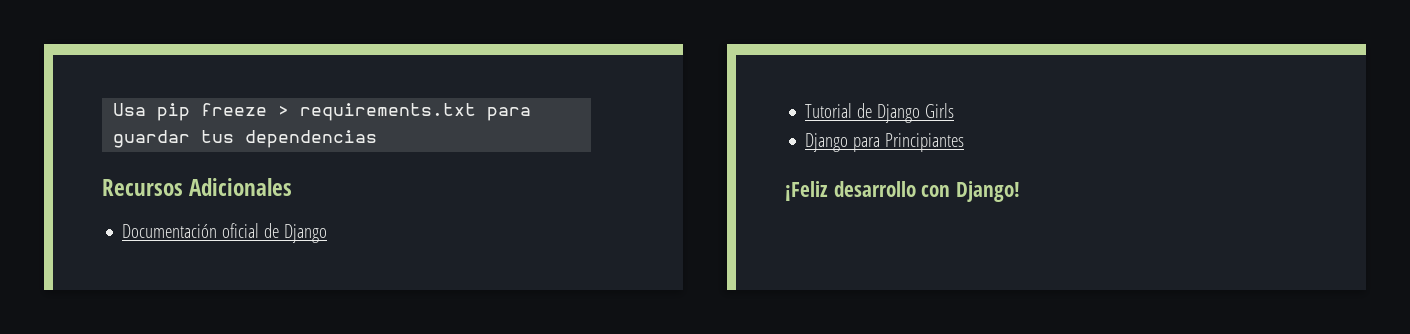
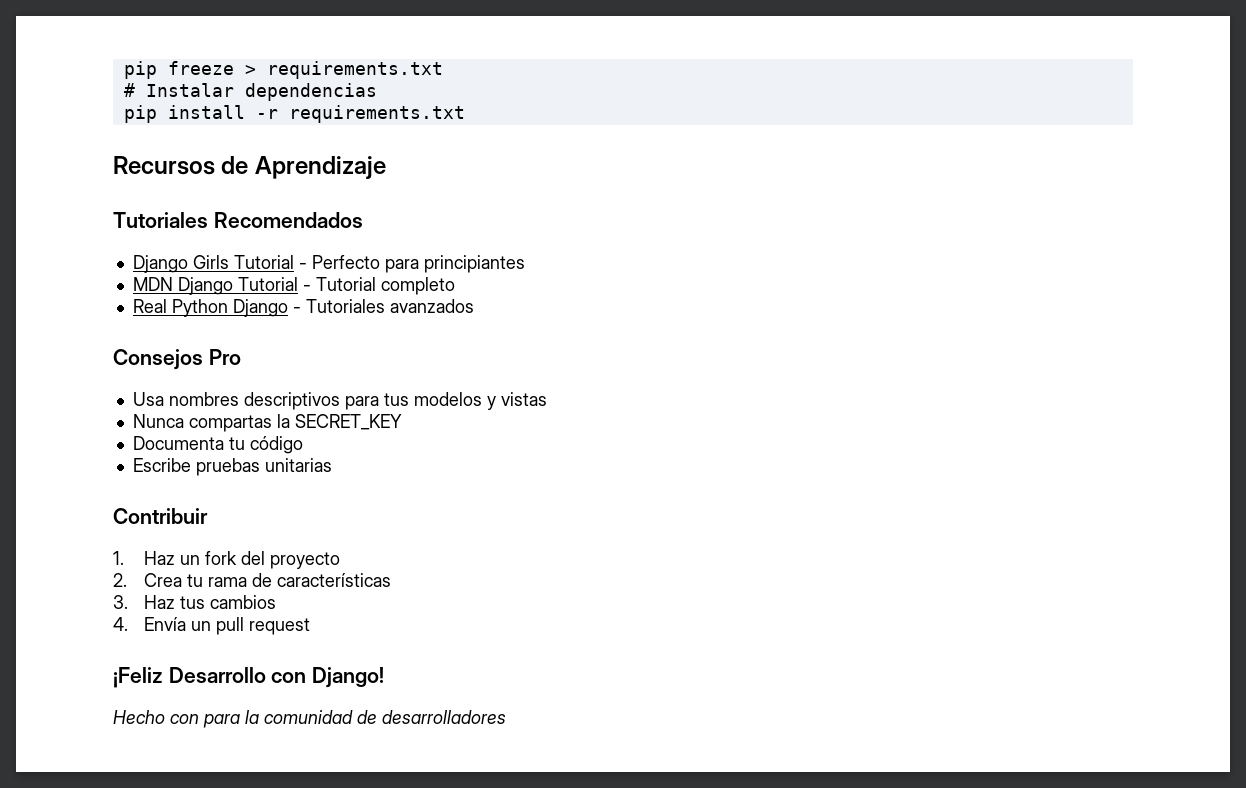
- Usa pip freeze > requirements.txt para guardar tus dependencias
- Recursos Adicionales
- Documentación oficial de Django
- Tutorial de Django Girls
- Django para Principiantes
+ pip freeze > requirements.txt
+ # Instalar dependencias
+ pip install -r requirements.txt
+ Recursos de Aprendizaje
+ Tutoriales Recomendados
+ Django Girls Tutorial - Perfecto para principiantes
+ MDN Django Tutorial - Tutorial completo
+ Real Python Django - Tutoriales avanzados
+ Consejos Pro
+ Usa nombres descriptivos para tus modelos y vistas
+ Nunca compartas la SECRET_KEY
+ Documenta tu código
+ Escribe pruebas unitarias
+ Contribuir
+ 1. Haz un fork del proyecto
+ 2. Crea tu rama de características
+ 3. Haz tus cambios
+ 4. Envía un pull request
- ¡Feliz desarrollo con Django!
+ ¡Feliz Desarrollo con Django!
+ Hecho con para la comunidad de desarrolladores

